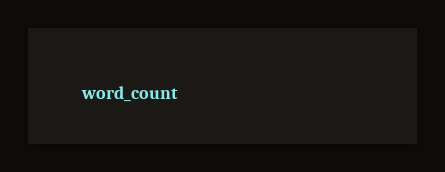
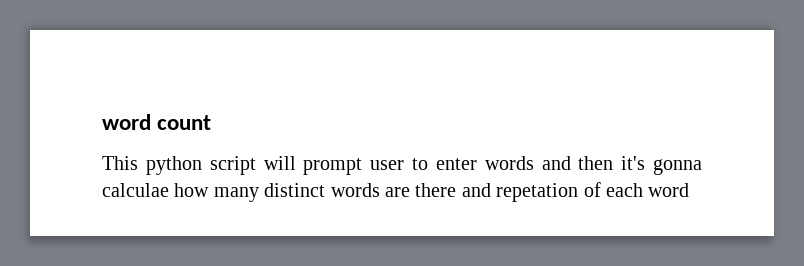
- word_count
+ word count
+ This python script will prompt user to enter words and then it's gonna calculae how many distinct words are there and repetation of each word

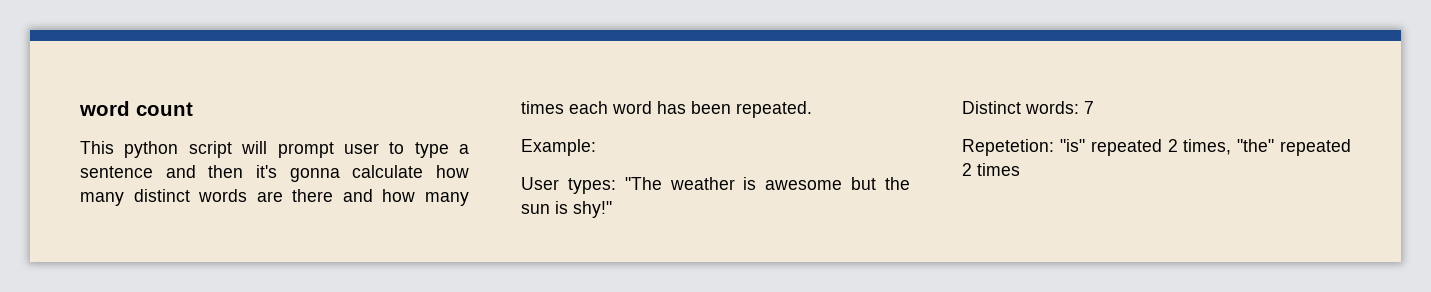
- This python script will prompt user to enter words and then it's gonna calculae how many distinct words are there and repetation of each word
+ This python script will prompt user to type a sentence and then it's gonna calculate how many distinct words are there and how many times each word has been repeated.
+ Example:
+ User types: "The weather is awesome but the sun is shy!"
+ Distinct words: 7
+ Repetetion: "is" repeated 2 times, "the" repeated 2 times

